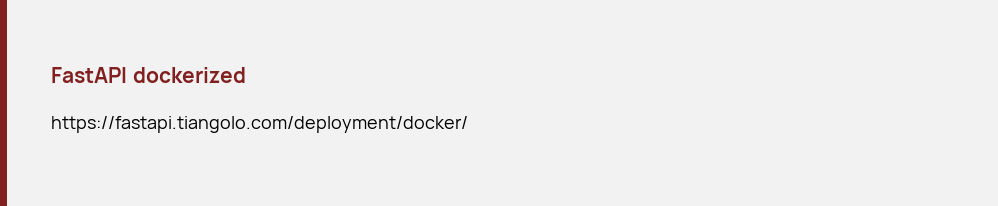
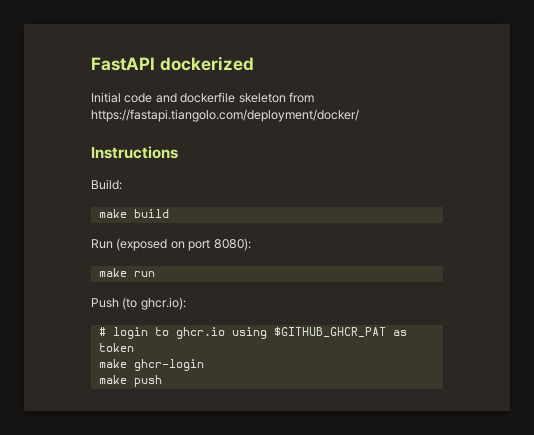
- https://fastapi.tiangolo.com/deployment/docker/
+ Initial code and dockerfile skeleton from https://fastapi.tiangolo.com/deployment/docker/
+ Instructions
+ Build:
+ make build
+ Run (exposed on port 8080):
+ make run
+ Push (to ghcr.io):
+ # login to ghcr.io using $GITHUB_GHCR_PAT as token
+ make ghcr-login
+ make push

